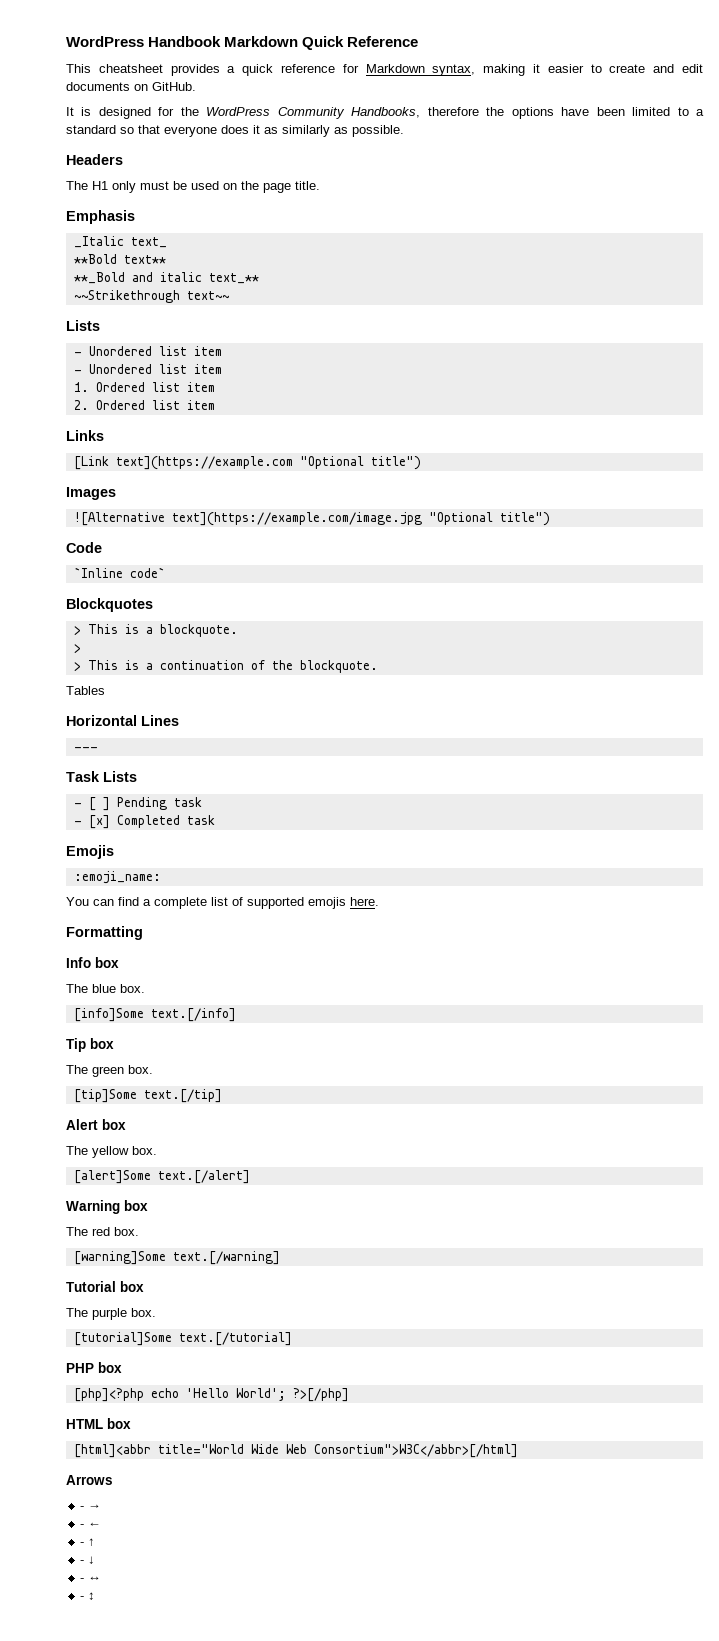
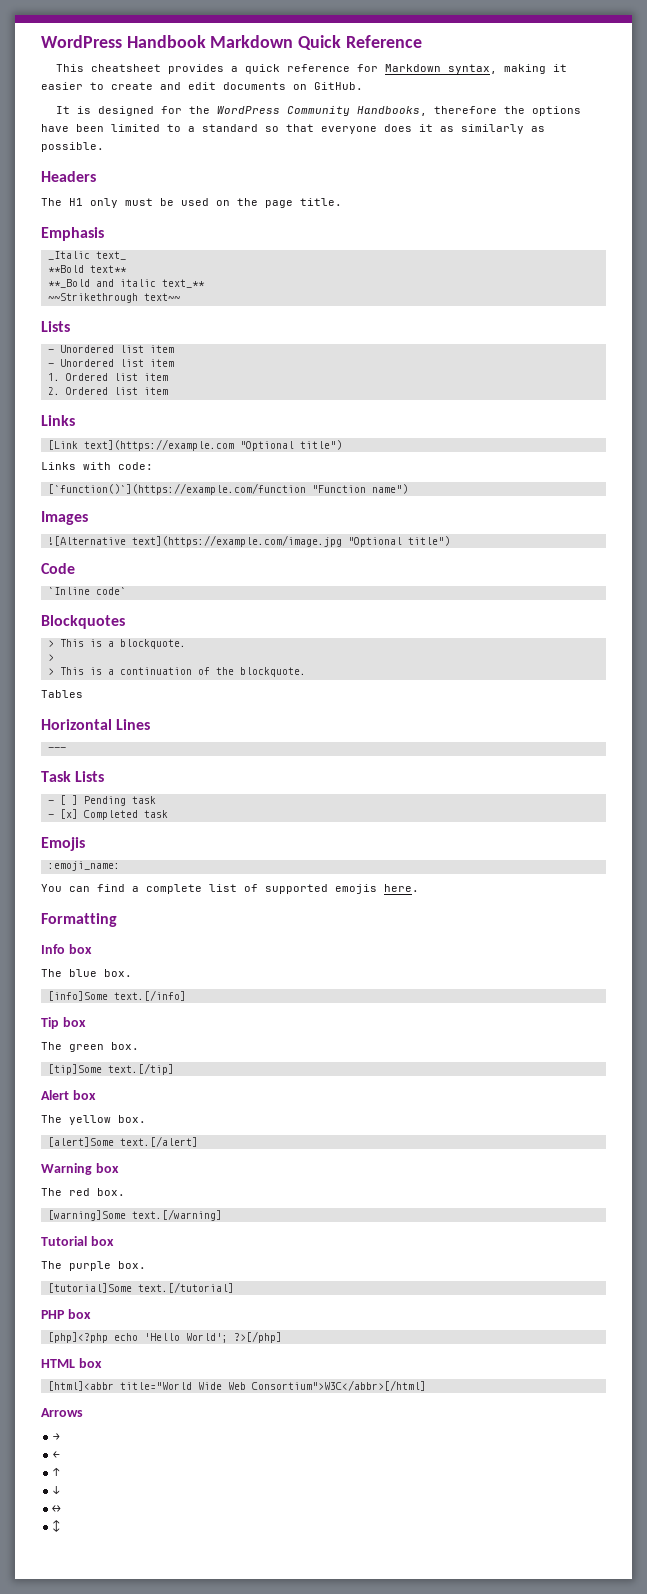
+ Links with code:
+ [`function()`](https://example.com/function "Function name")
- - →
+ →
- - ←
+ ←
- - ↑
+ ↑
- - ↓
+ ↓
- - ↔
+ ↔
- - ↕
+ ↕

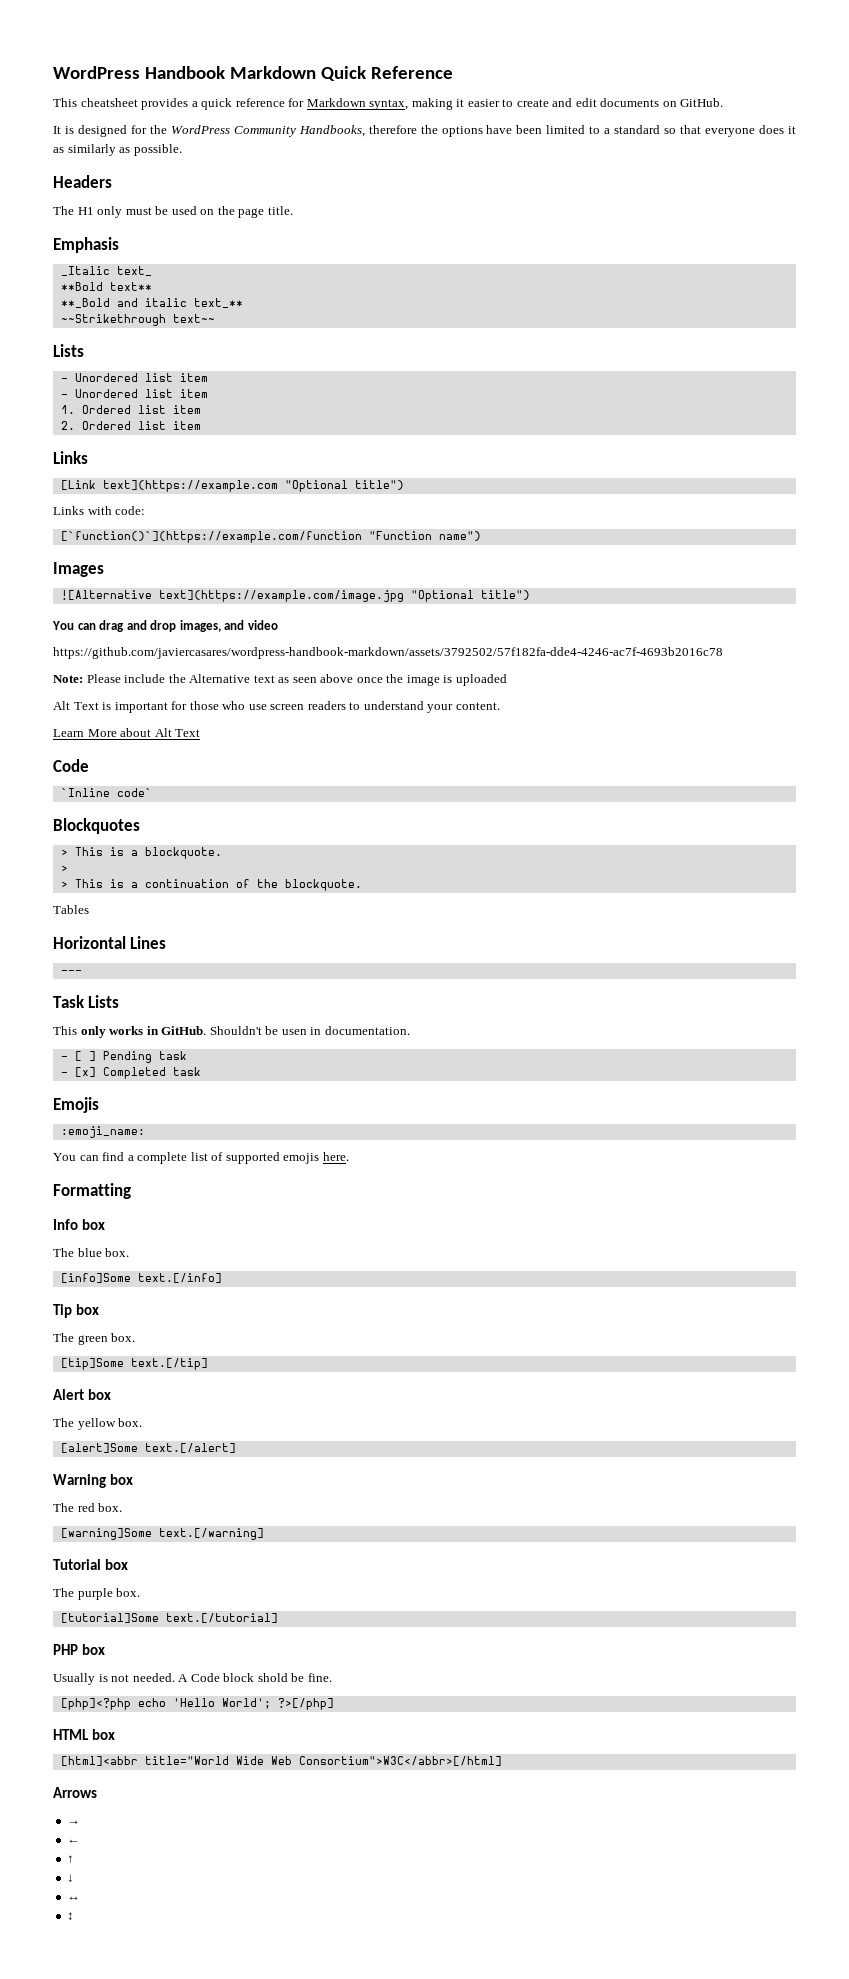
+ You can drag and drop images, and video
+ https://github.com/javiercasares/wordpress-handbook-markdown/assets/3792502/57f182fa-dde4-4246-ac7f-4693b2016c78
+ Note: Please include the Alternative text as seen above once the image is uploaded
+ Alt Text is important for those who use screen readers to understand your content.
+ Learn More about Alt Text
+ This only works in GitHub. Shouldn't be usen in documentation.
+ Usually is not needed. A Code block shold be fine.

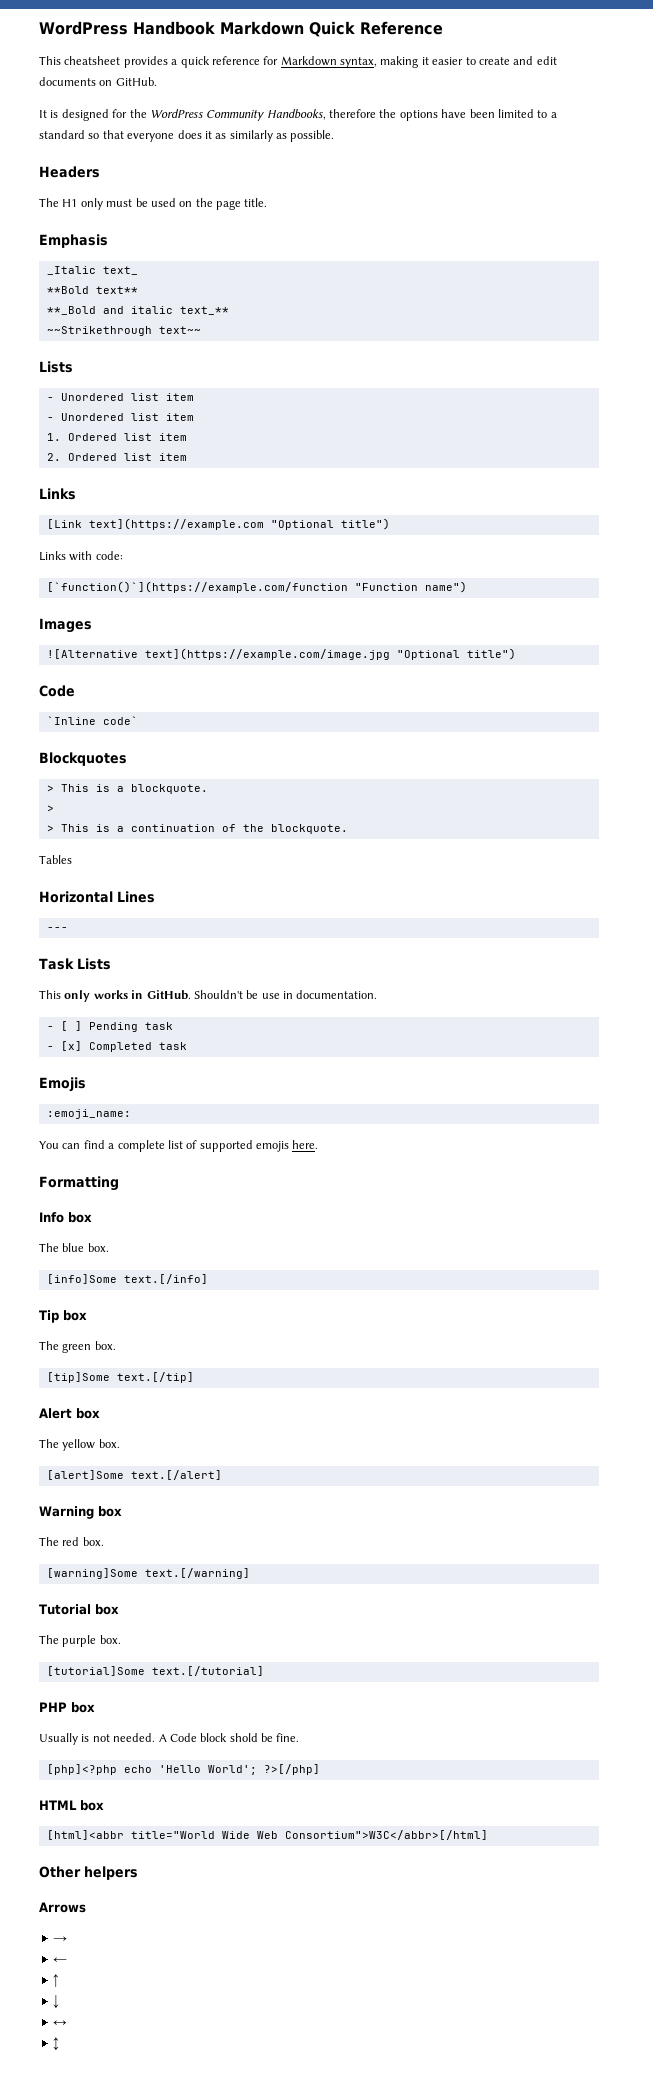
- You can drag and drop images, and video
- https://github.com/javiercasares/wordpress-handbook-markdown/assets/3792502/57f182fa-dde4-4246-ac7f-4693b2016c78
- Note: Please include the Alternative text as seen above once the image is uploaded
- Alt Text is important for those who use screen readers to understand your content.
- Learn More about Alt Text
- Shouldn't be usen in documentation.
+ Shouldn't be use in documentation.
+ Other helpers

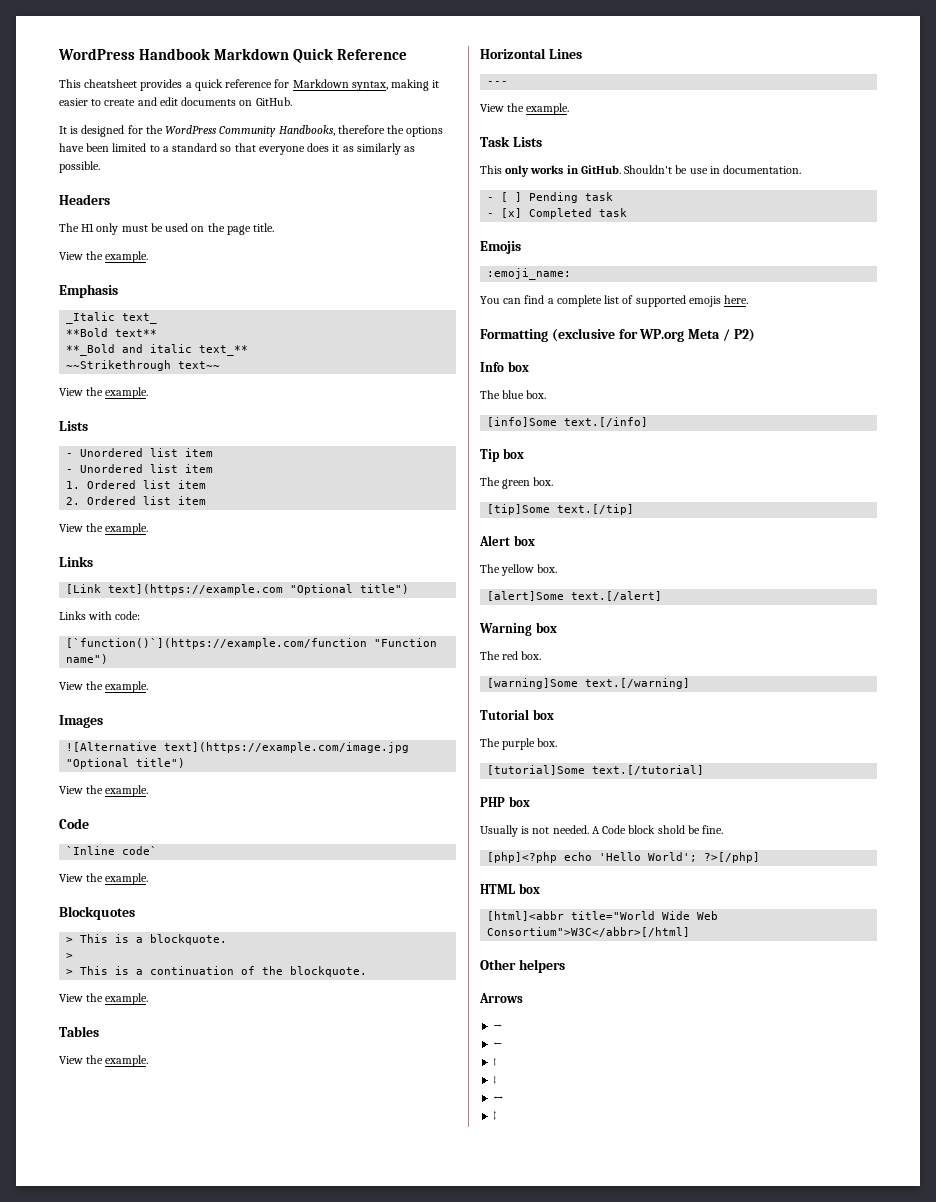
  The H1 only must be used on the page title.
+ View the example.
  ~~Strikethrough text~~
+ View the example.
  2. Ordered list item
+ View the example.
  [`function()`](https://example.com/function "Function name")
+ View the example.
  ![Alternative text](https://example.com/image.jpg "Optional title")
+ View the example.
  `Inline code`
+ View the example.
  > This is a continuation of the blockquote.
+ View the example.
  Tables
+ View the example.
  ---
+ View the example.
- Formatting
+ Formatting (exclusive for WP.org Meta / P2)

